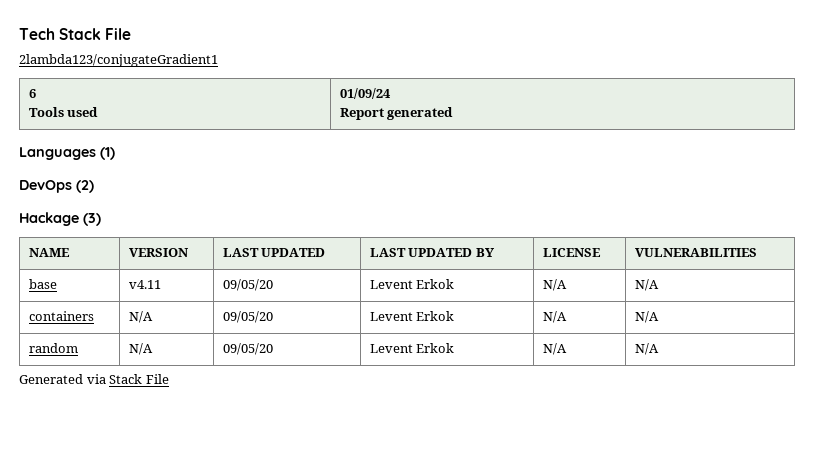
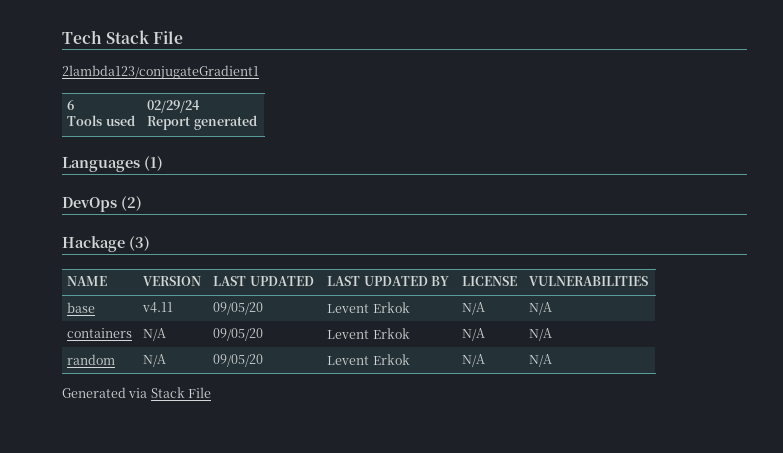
  6
- Tools used | 01/09/24
+ Tools used | 02/29/24

